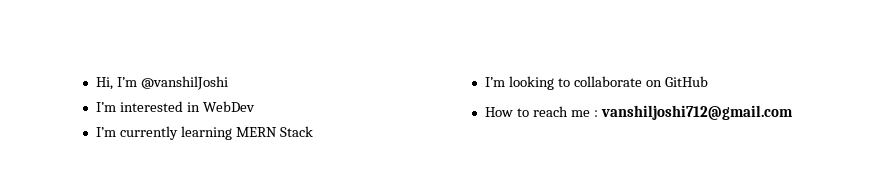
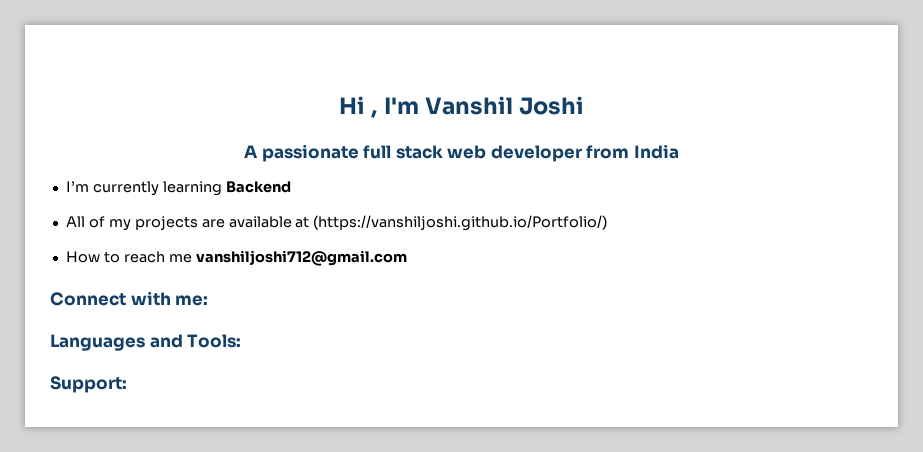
- Hi, I’m @vanshilJoshi
- I’m interested in WebDev
- I’m currently learning MERN Stack
- I’m looking to collaborate on GitHub
+ Hi , I'm Vanshil Joshi
+ A passionate full stack web developer from India
+ I’m currently learning Backend
+ All of my projects are available at (https://vanshiljoshi.github.io/Portfolio/)
- How to reach me : vanshiljoshi712@gmail.com
+ How to reach me vanshiljoshi712@gmail.com
+ Connect with me:
+ Languages and Tools:
+ Support:

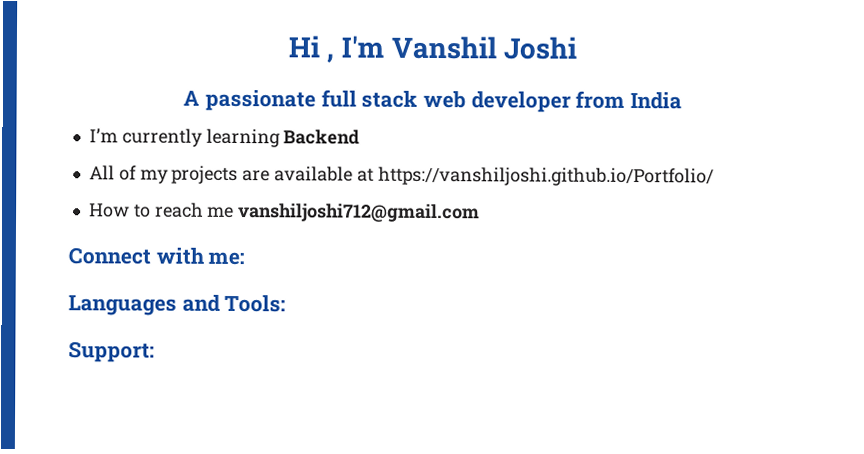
- All of my projects are available at (https://vanshiljoshi.github.io/Portfolio/)
+ All of my projects are available at https://vanshiljoshi.github.io/Portfolio/

